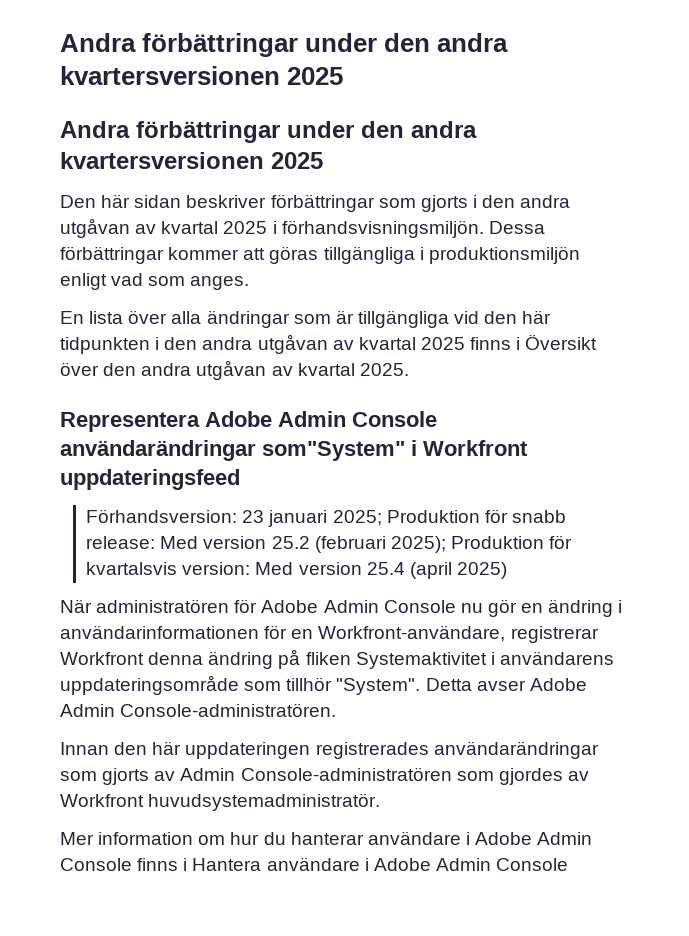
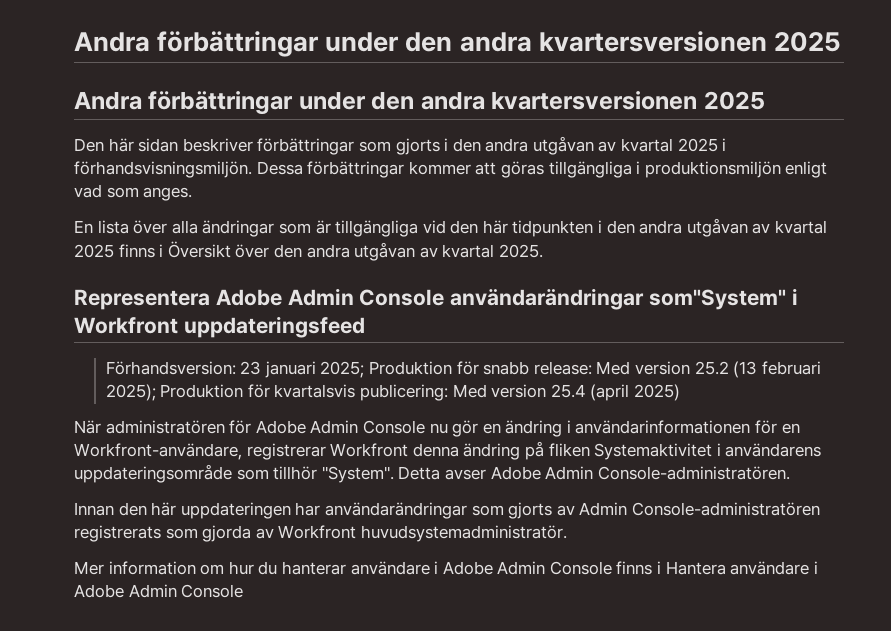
- Förhandsversion: 23 januari 2025; Produktion för snabb release: Med version 25.2 (februari 2025); Produktion för kvartalsvis version: Med version 25.4 (april 2025)
+ Förhandsversion: 23 januari 2025; Produktion för snabb release: Med version 25.2 (13 februari 2025); Produktion för kvartalsvis publicering: Med version 25.4 (april 2025)
- Innan den här uppdateringen registrerades användarändringar som gjorts av Admin Console-administratören som gjordes av Workfront huvudsystemadministratör.
+ Innan den här uppdateringen har användarändringar som gjorts av Admin Console-administratören registrerats som gjorda av Workfront huvudsystemadministratör.

